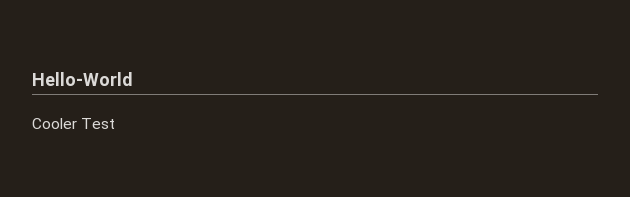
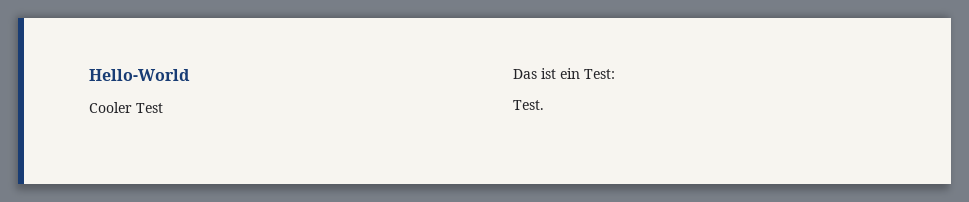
+ Das ist ein Test:
+ Test.

